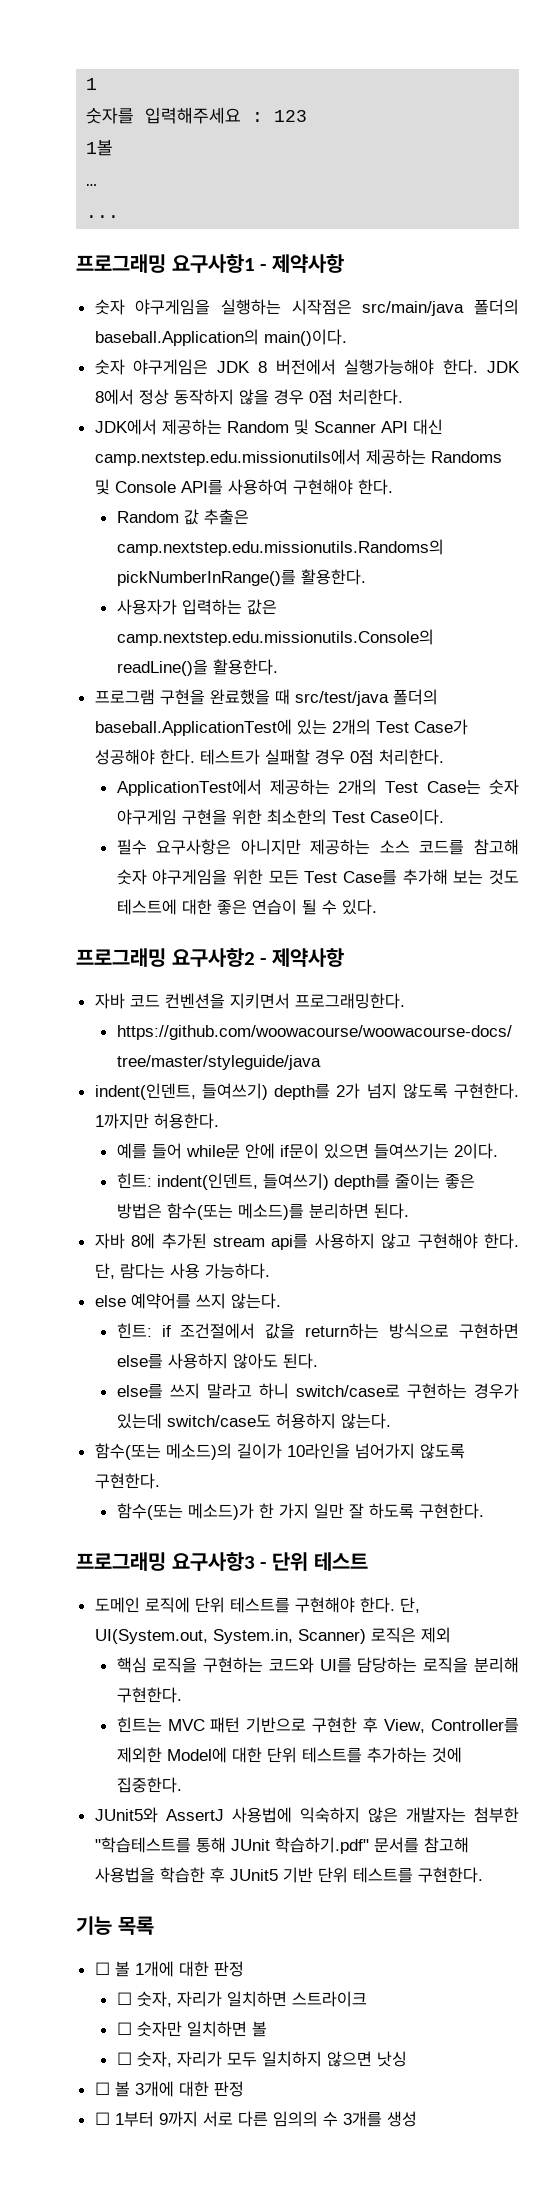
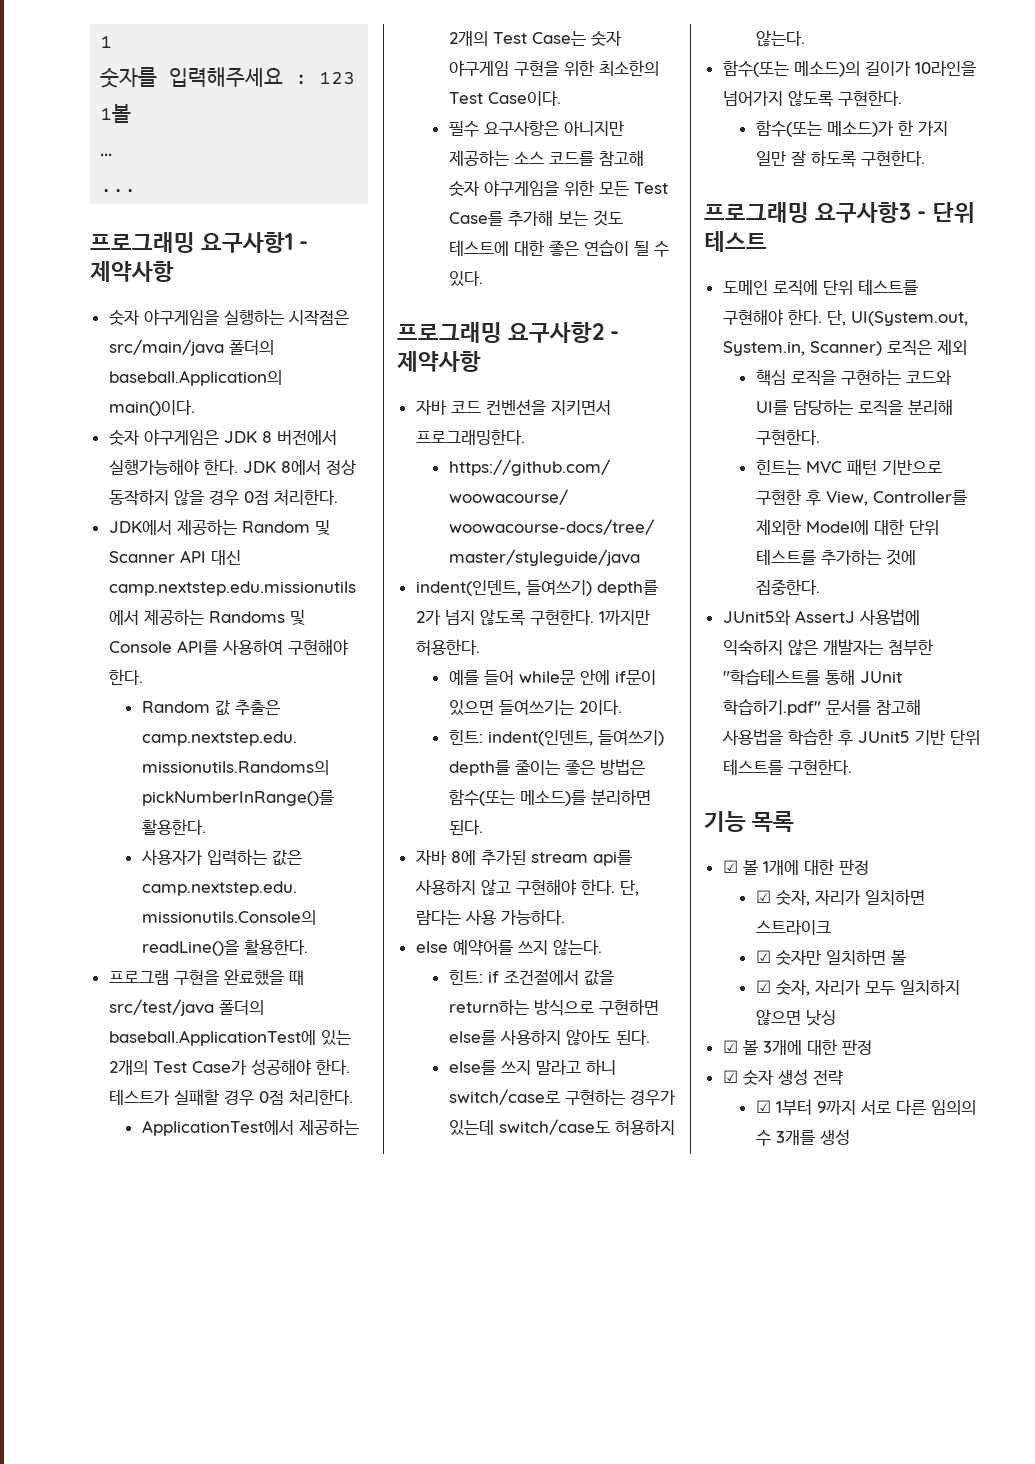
- ☐ 볼 1개에 대한 판정
+ ☑ 볼 1개에 대한 판정
- ☐ 숫자, 자리가 일치하면 스트라이크
+ ☑ 숫자, 자리가 일치하면 스트라이크
- ☐ 숫자만 일치하면 볼
+ ☑ 숫자만 일치하면 볼
- ☐ 숫자, 자리가 모두 일치하지 않으면 낫싱
+ ☑ 숫자, 자리가 모두 일치하지 않으면 낫싱
- ☐ 볼 3개에 대한 판정
+ ☑ 볼 3개에 대한 판정
- ☐ 1부터 9까지 서로 다른 임의의 수 3개를 생성
+ ☑ 숫자 생성 전략
+ ☑ 1부터 9까지 서로 다른 임의의 수 3개를 생성

